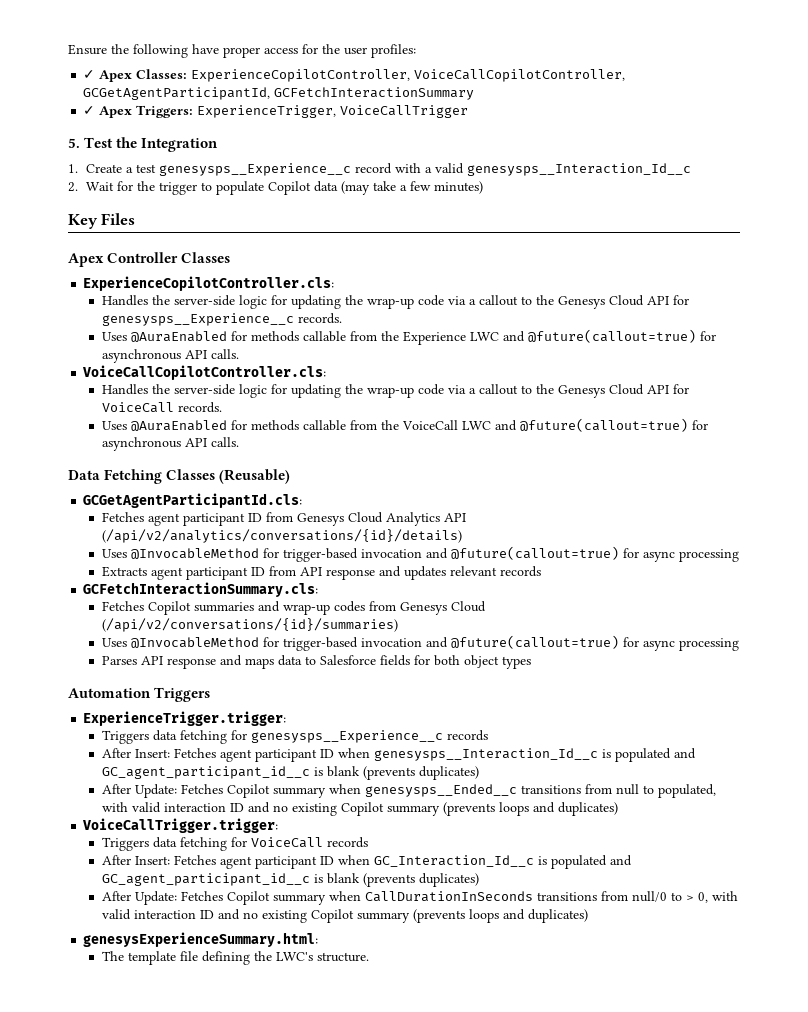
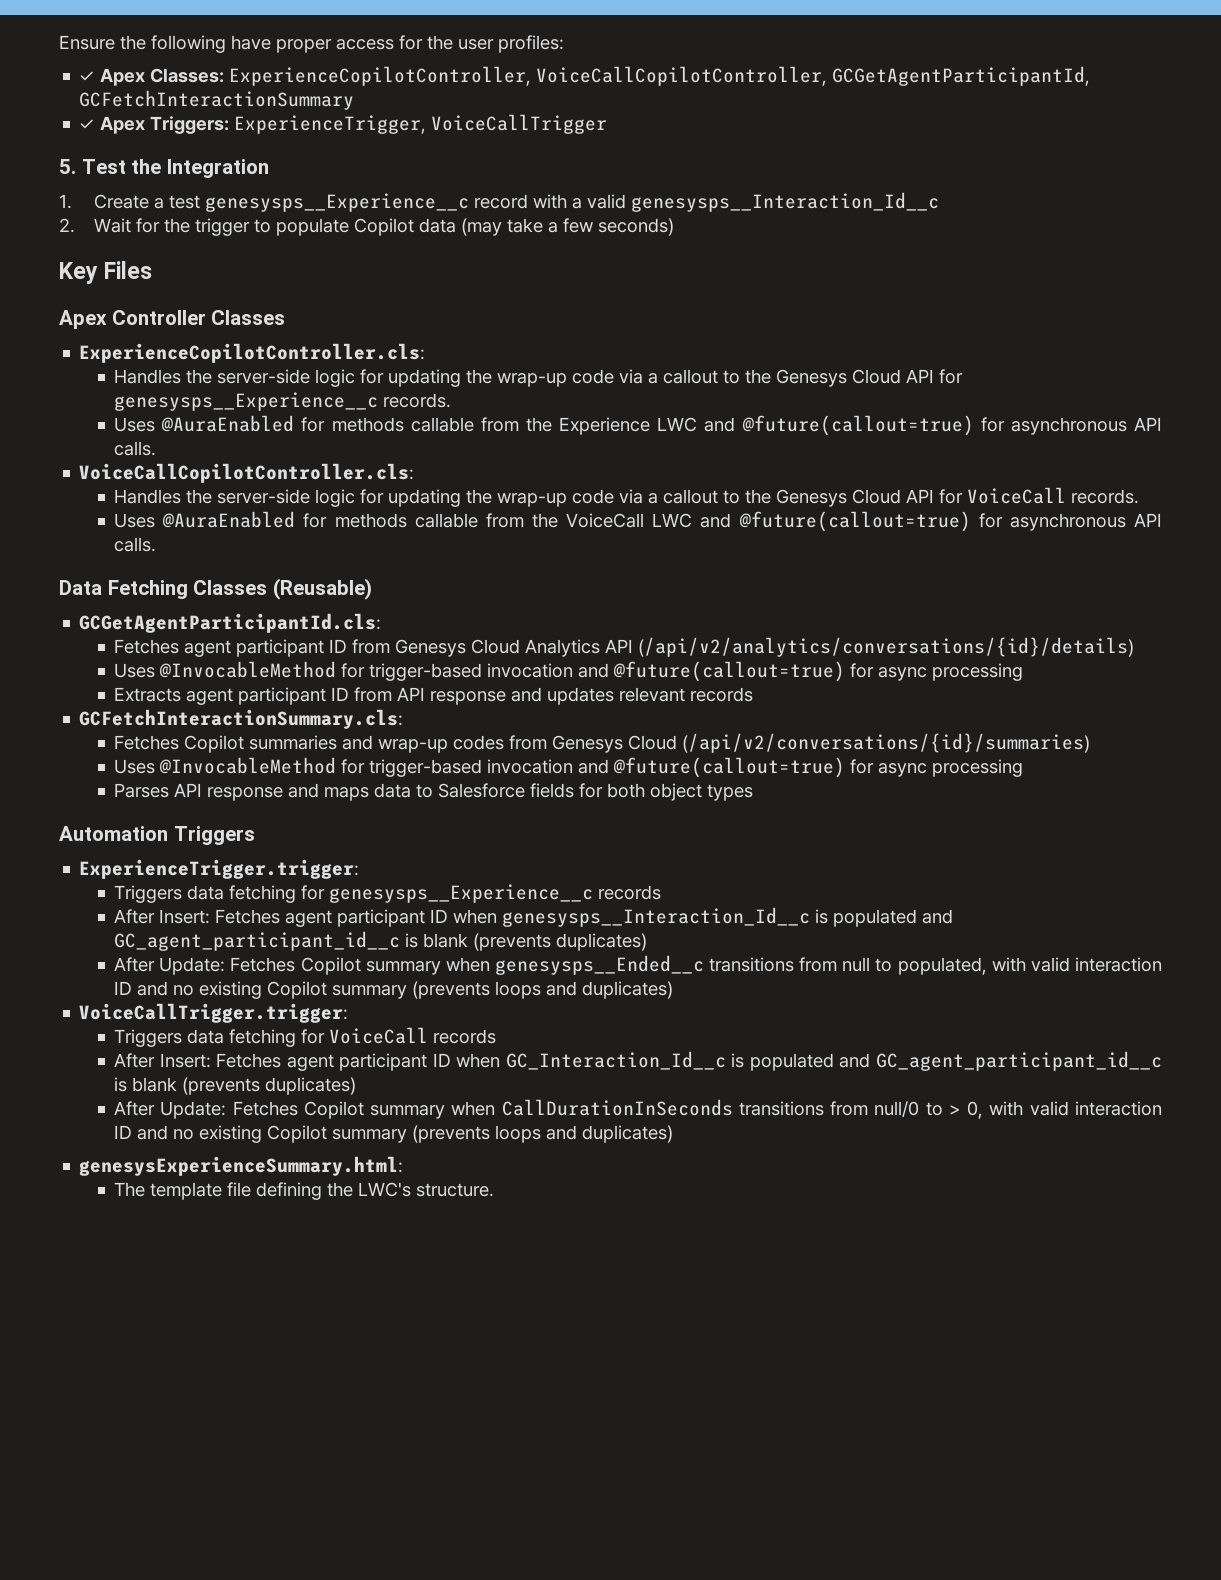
- 2. Wait for the trigger to populate Copilot data (may take a few minutes)
+ 2. Wait for the trigger to populate Copilot data (may take a few seconds)

